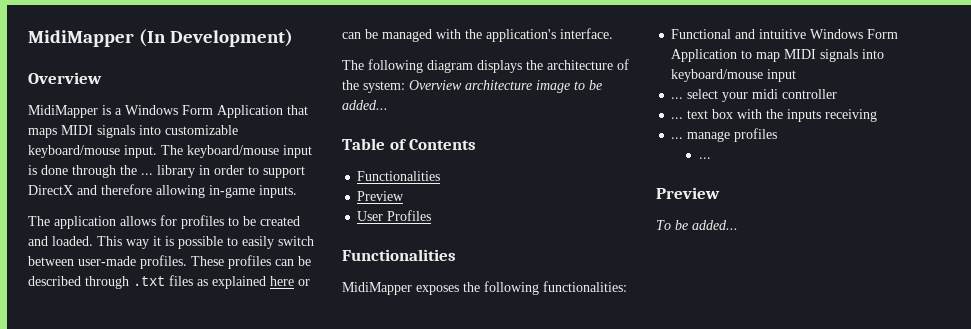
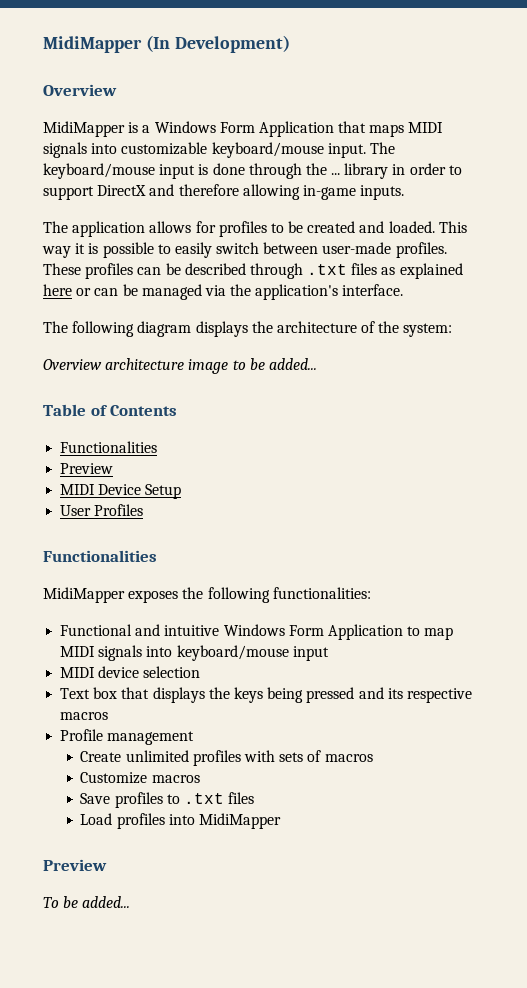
- These profiles can be described through .txt files as explained here or can be managed with the application's interface.
+ These profiles can be described through .txt files as explained here or can be managed via the application's interface.
- The following diagram displays the architecture of the system: Overview architecture image to be added...
+ The following diagram displays the architecture of the system:
+ Overview architecture image to be added...
+ MIDI Device Setup
- ... select your midi controller
- ... text box with the inputs receiving
- ... manage profiles
- ...
+ MIDI device selection
+ Text box that displays the keys being pressed and its respective macros
+ Profile management
+ Create unlimited profiles with sets of macros
+ Customize macros
+ Save profiles to .txt files
+ Load profiles into MidiMapper

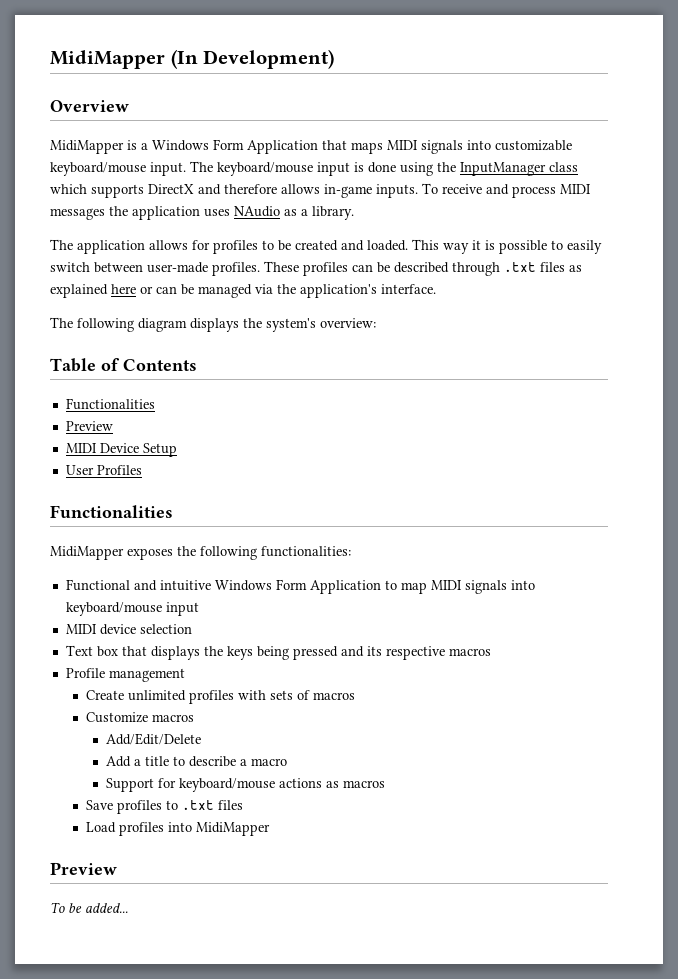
- The keyboard/mouse input is done through the ... library in order to support DirectX and therefore allowing in-game inputs.
+ The keyboard/mouse input is done using the InputManager class which supports DirectX and therefore allows in-game inputs. To receive and process MIDI messages the application uses NAudio as a library.
- The following diagram displays the architecture of the system:
- Overview architecture image to be added...
+ The following diagram displays the system's overview:
+ Add/Edit/Delete
+ Add a title to describe a macro
+ Support for keyboard/mouse actions as macros

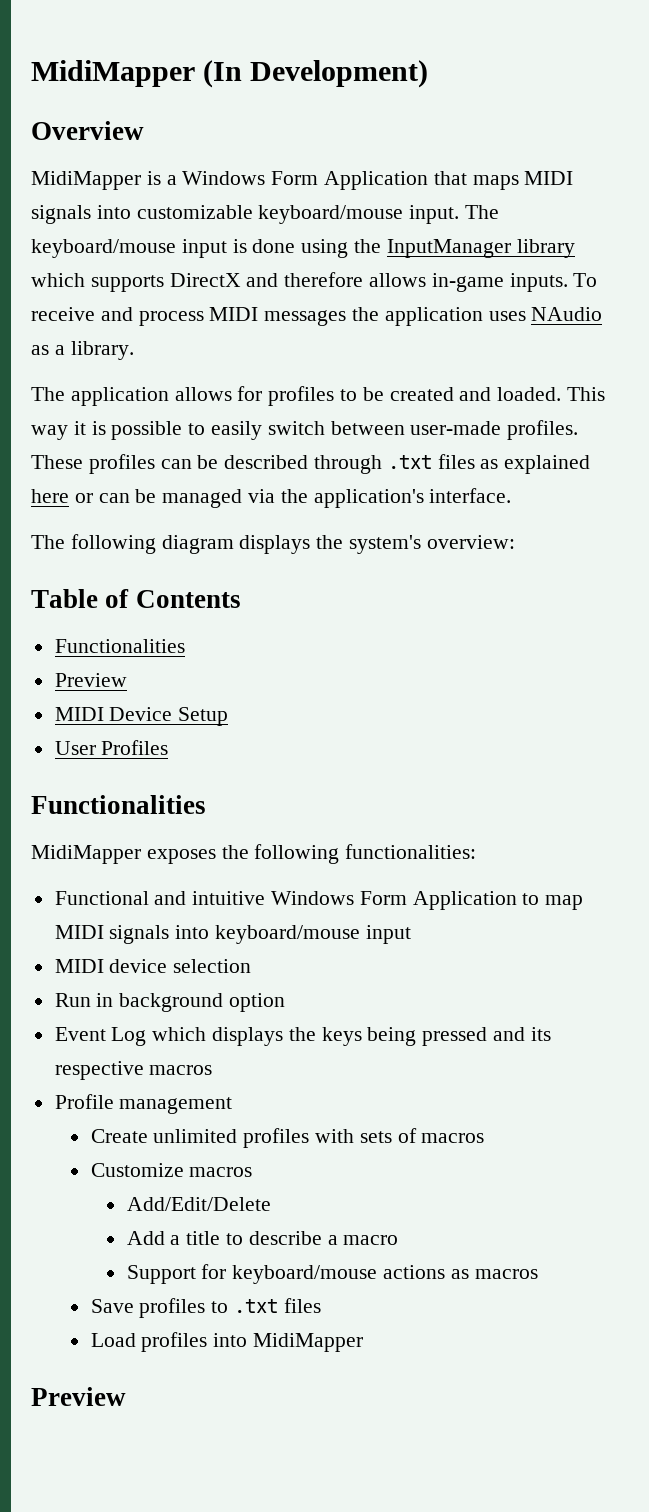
- The keyboard/mouse input is done using the InputManager class which supports DirectX and therefore allows in-game inputs.
+ The keyboard/mouse input is done using the InputManager library which supports DirectX and therefore allows in-game inputs.
- Text box that displays the keys being pressed and its respective macros
+ Run in background option
+ Event Log which displays the keys being pressed and its respective macros
- To be added...

